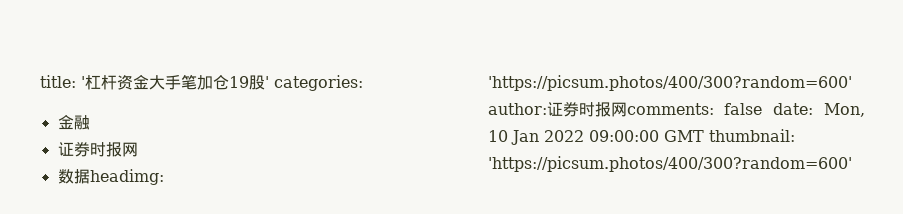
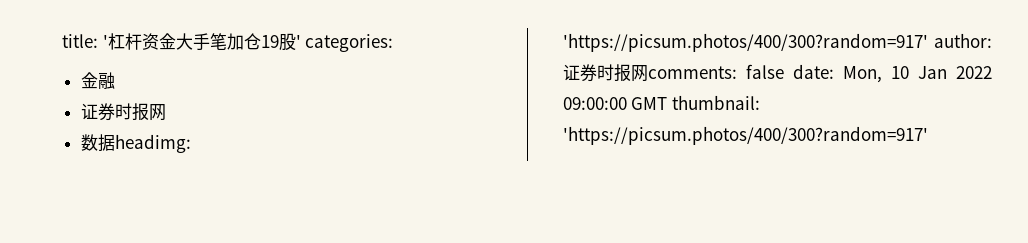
- 数据headimg: 'https://picsum.photos/400/300?random=600' author:证券时报网comments: false date: Mon, 10 Jan 2022 09:00:00 GMT thumbnail: 'https://picsum.photos/400/300?random=600'
+ 数据headimg: 'https://picsum.photos/400/300?random=917' author:证券时报网comments: false date: Mon, 10 Jan 2022 09:00:00 GMT thumbnail: 'https://picsum.photos/400/300?random=917'

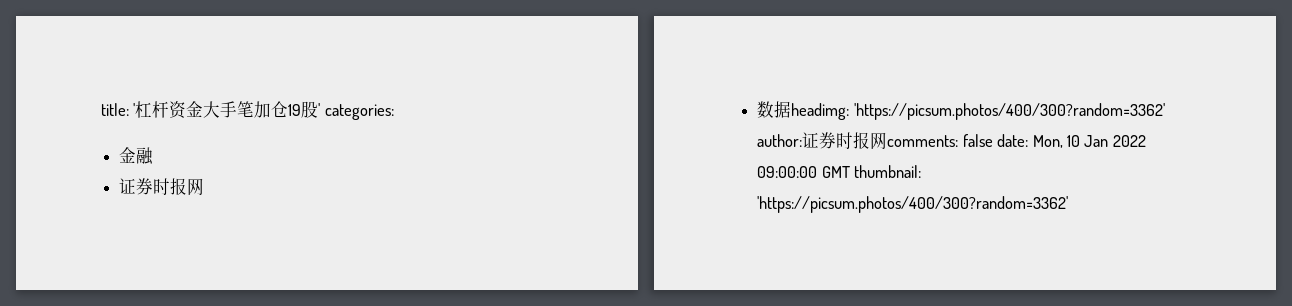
- 数据headimg: 'https://picsum.photos/400/300?random=917' author:证券时报网comments: false date: Mon, 10 Jan 2022 09:00:00 GMT thumbnail: 'https://picsum.photos/400/300?random=917'
+ 数据headimg: 'https://picsum.photos/400/300?random=3362' author:证券时报网comments: false date: Mon, 10 Jan 2022 09:00:00 GMT thumbnail: 'https://picsum.photos/400/300?random=3362'

